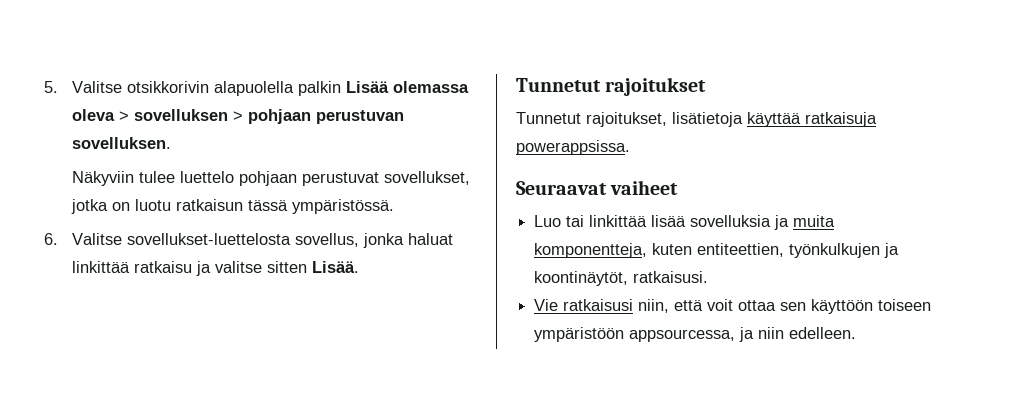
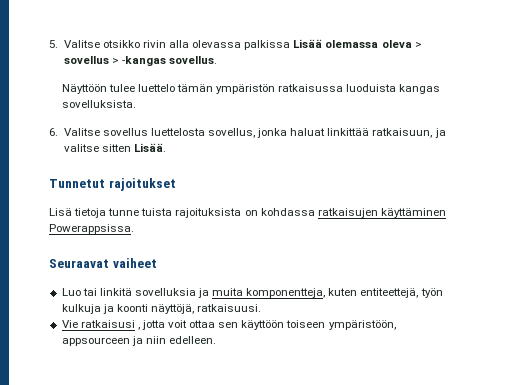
- 5. Valitse otsikkorivin alapuolella palkin Lisää olemassa oleva > sovelluksen > pohjaan perustuvan sovelluksen.
- Näkyviin tulee luettelo pohjaan perustuvat sovellukset, jotka on luotu ratkaisun tässä ympäristössä.
+ 5. Valitse otsikko rivin alla olevassa palkissa Lisää olemassa oleva > sovellus > -kangas sovellus.
+ Näyttöön tulee luettelo tämän ympäristön ratkaisussa luoduista kangas sovelluksista.
- 6. Valitse sovellukset-luettelosta sovellus, jonka haluat linkittää ratkaisu ja valitse sitten Lisää.
+ 6. Valitse sovellus luettelosta sovellus, jonka haluat linkittää ratkaisuun, ja valitse sitten Lisää.
- Tunnetut rajoitukset, lisätietoja käyttää ratkaisuja powerappsissa.
+ Lisä tietoja tunne tuista rajoituksista on kohdassa ratkaisujen käyttäminen Powerappsissa.
- Luo tai linkittää lisää sovelluksia ja muita komponentteja, kuten entiteettien, työnkulkujen ja koontinäytöt, ratkaisusi.
+ Luo tai linkitä sovelluksia ja muita komponentteja, kuten entiteettejä, työn kulkuja ja koonti näyttöjä, ratkaisuusi.
- Vie ratkaisusi niin, että voit ottaa sen käyttöön toiseen ympäristöön appsourcessa, ja niin edelleen.
+ Vie ratkaisusi , jotta voit ottaa sen käyttöön toiseen ympäristöön, appsourceen ja niin edelleen.

